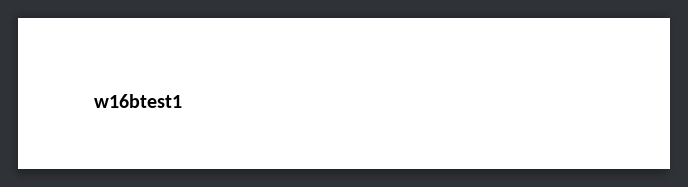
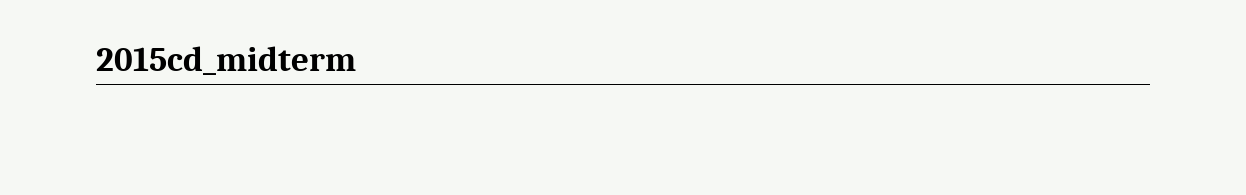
- w16btest1
+ 2015cd_midterm

